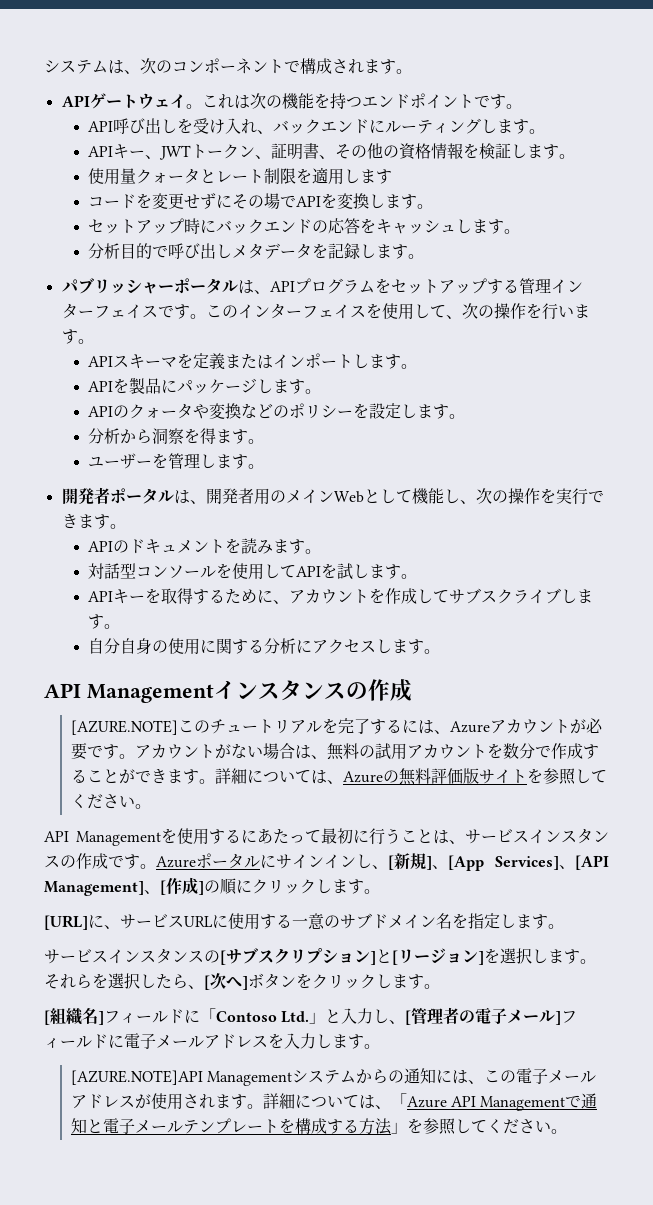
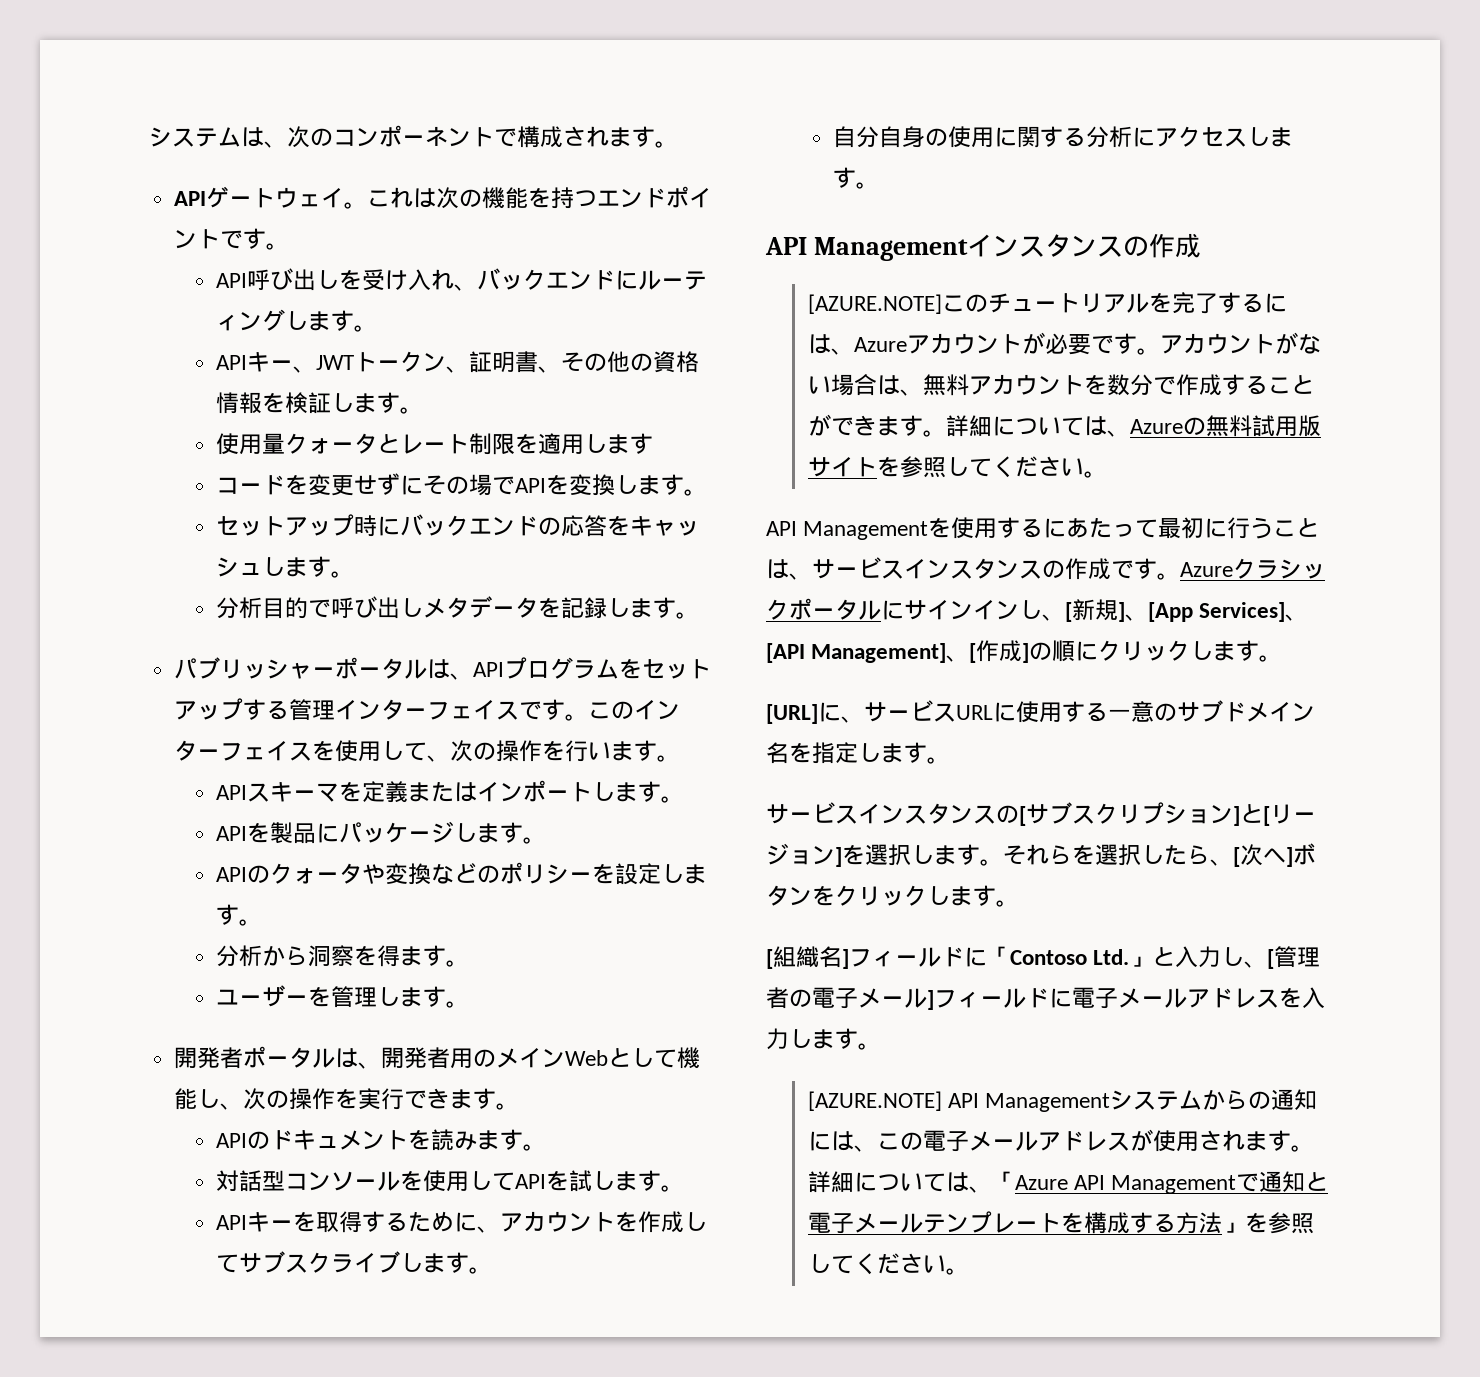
- アカウントがない場合は、無料の試用アカウントを数分で作成することができます。
+ アカウントがない場合は、無料アカウントを数分で作成することができます。
- 詳細については、Azureの無料評価版サイトを参照してください。
+ 詳細については、Azureの無料試用版サイトを参照してください。
- Azureポータルにサインインし、[新規]、[App Services]、[API Management]、[作成]の順にクリックします。
+ Azureクラシックポータルにサインインし、[新規]、[App Services]、[API Management]、[作成]の順にクリックします。
- [AZURE.NOTE]API Managementシステムからの通知には、この電子メールアドレスが使用されます。
+ [AZURE.NOTE] API Managementシステムからの通知には、この電子メールアドレスが使用されます。

